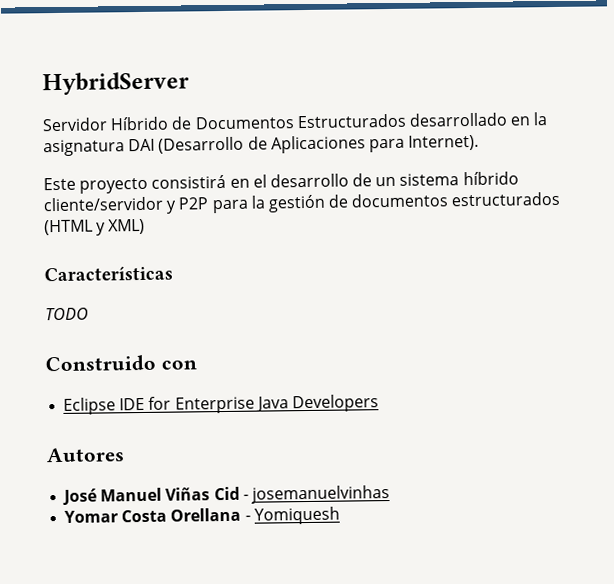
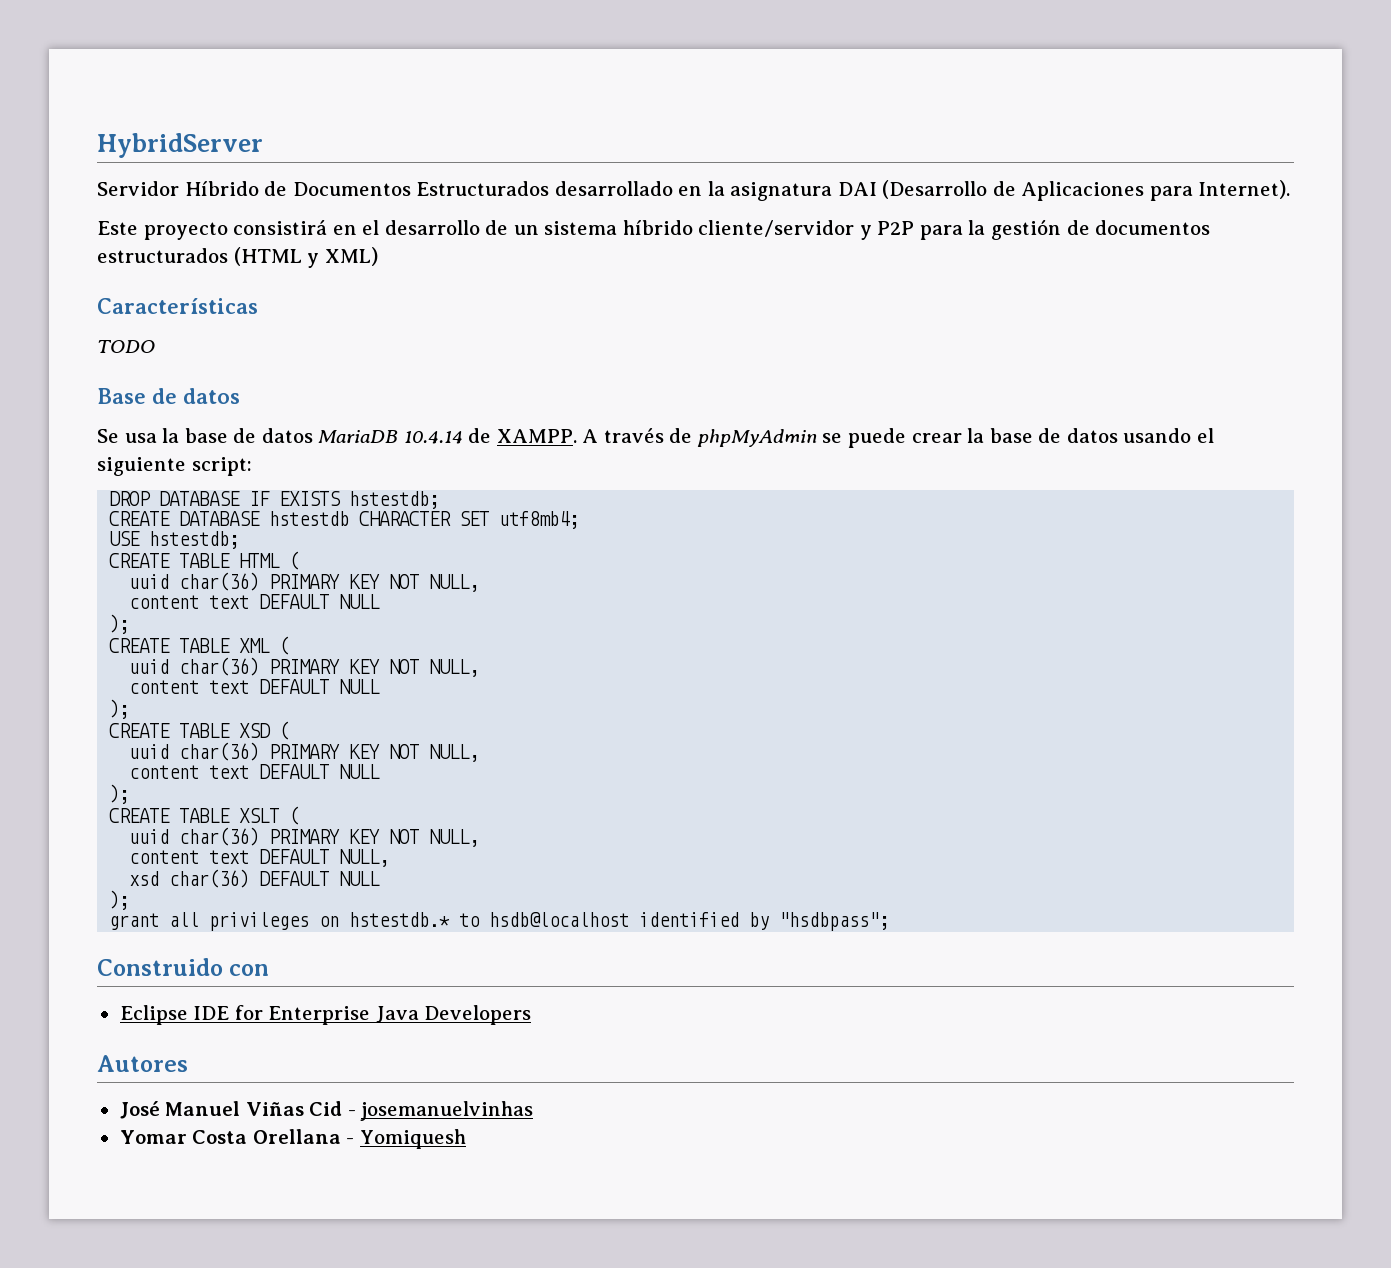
+ Base de datos
+ Se usa la base de datos MariaDB 10.4.14 de XAMPP. A través de phpMyAdmin se puede crear la base de datos usando el siguiente script:
+ DROP DATABASE IF EXISTS hstestdb;
+ CREATE DATABASE hstestdb CHARACTER SET utf8mb4;
+ USE hstestdb;
+ CREATE TABLE HTML (
+ uuid char(36) PRIMARY KEY NOT NULL,
+ content text DEFAULT NULL
+ );
+ CREATE TABLE XML (
+ uuid char(36) PRIMARY KEY NOT NULL,
+ content text DEFAULT NULL
+ );
+ CREATE TABLE XSD (
+ uuid char(36) PRIMARY KEY NOT NULL,
+ content text DEFAULT NULL
+ );
+ CREATE TABLE XSLT (
+ uuid char(36) PRIMARY KEY NOT NULL,
+ content text DEFAULT NULL,
+ xsd char(36) DEFAULT NULL
+ );
+ grant all privileges on hstestdb.* to hsdb@localhost identified by "hsdbpass";

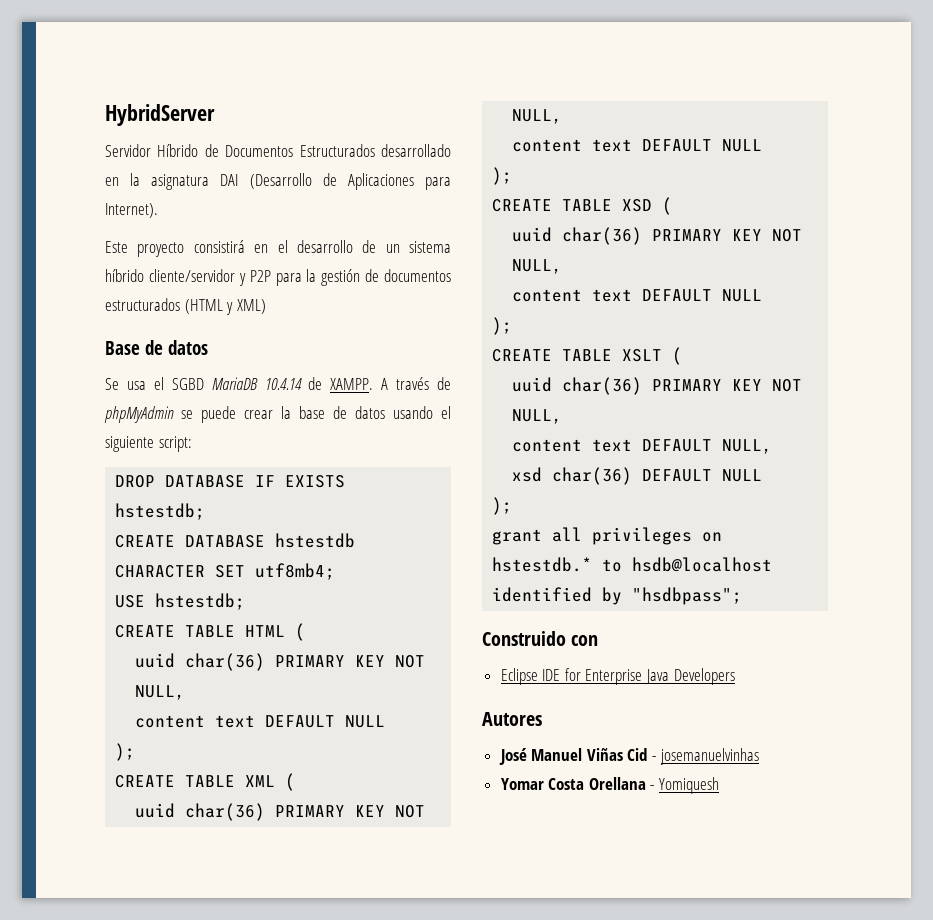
- Características
- TODO
- Se usa la base de datos MariaDB 10.4.14 de XAMPP.
+ Se usa el SGBD MariaDB 10.4.14 de XAMPP.

